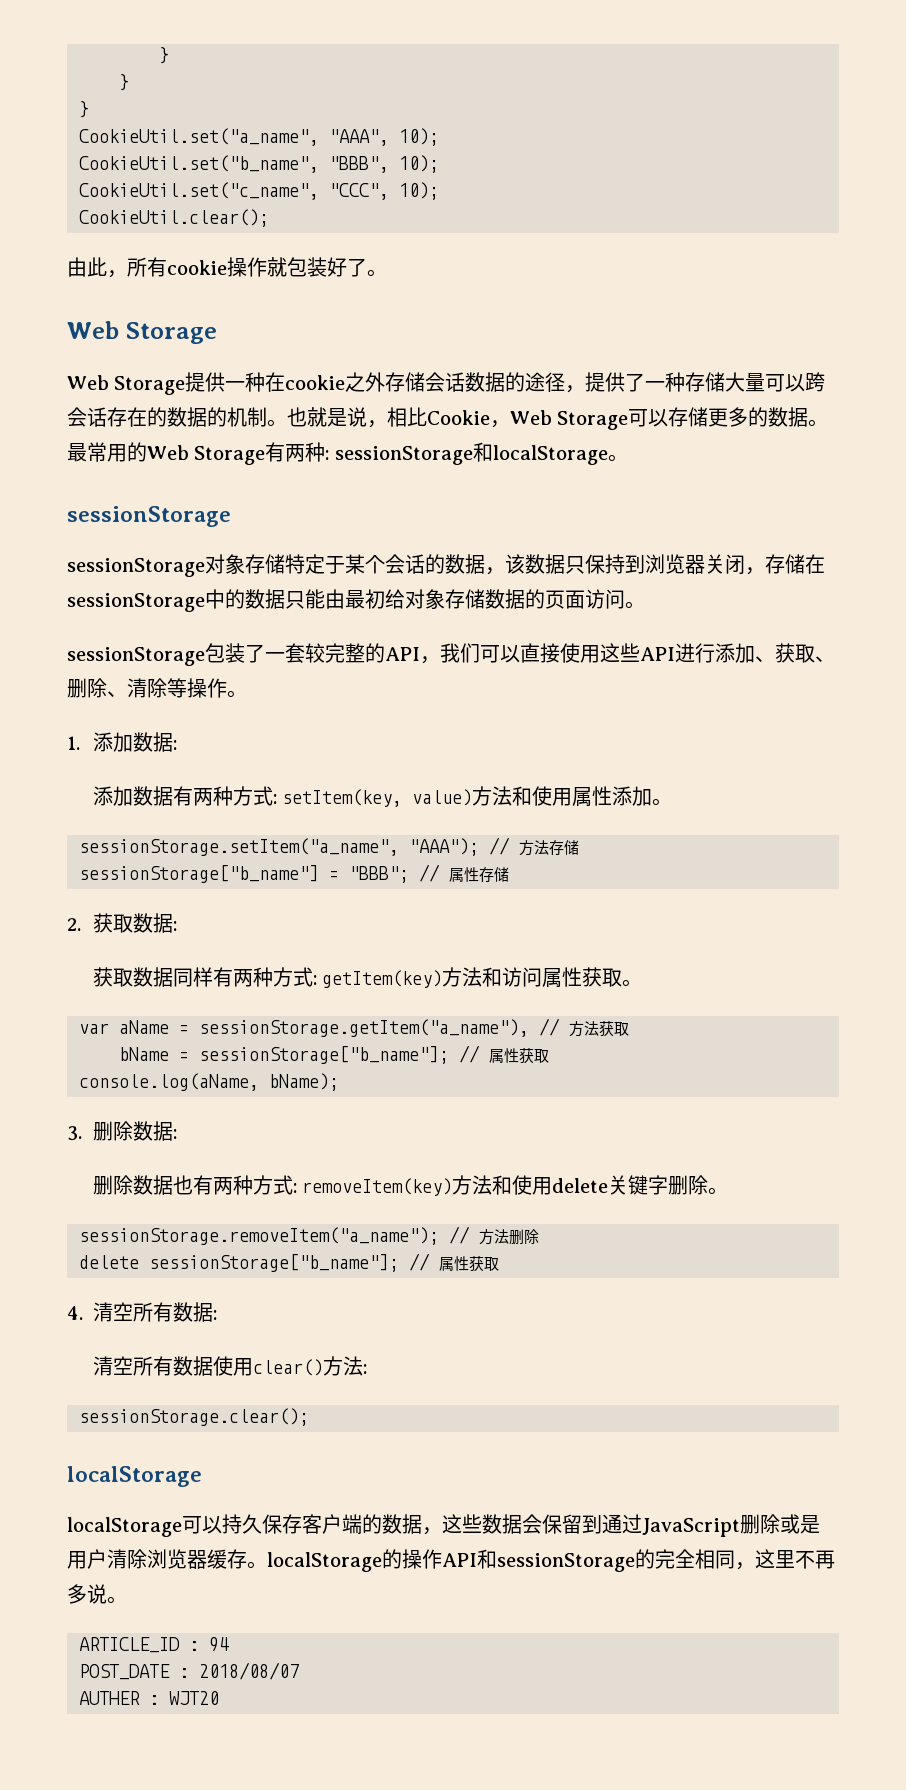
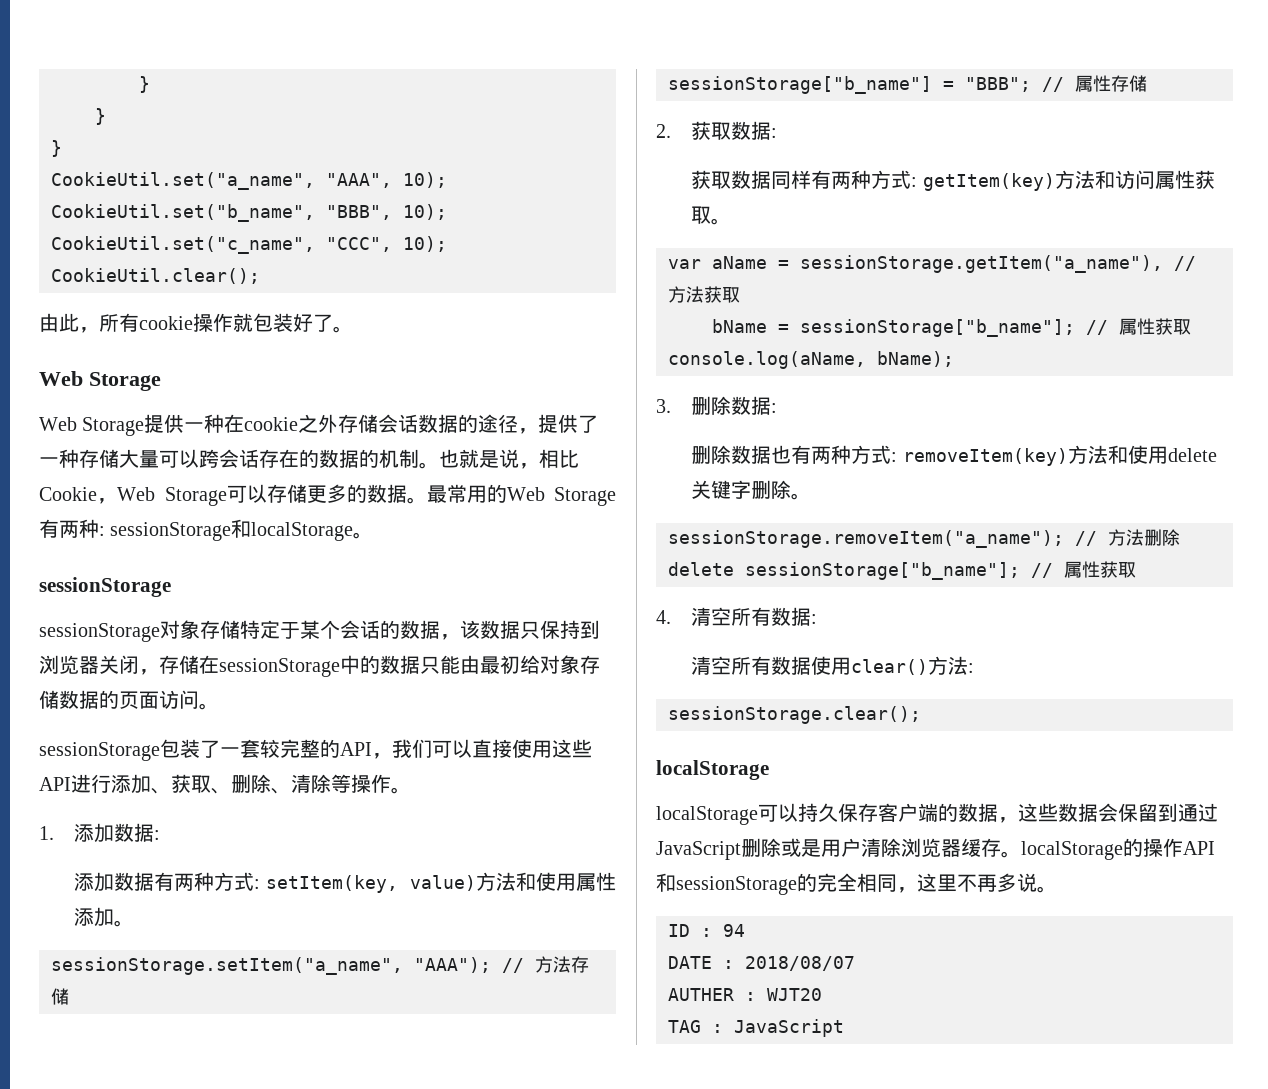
- ARTICLE_ID : 94
+ ID : 94
- POST_DATE : 2018/08/07
+ DATE : 2018/08/07
+ TAG : JavaScript

